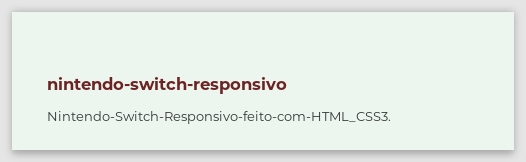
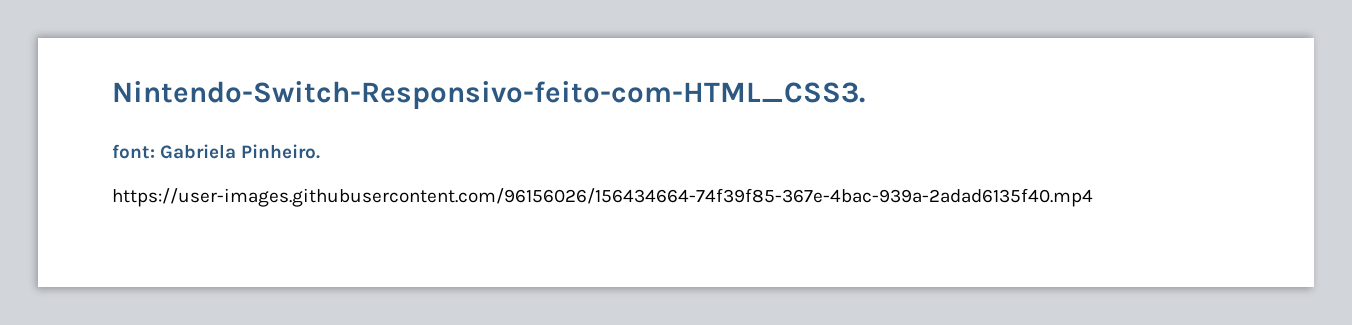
- nintendo-switch-responsivo
  Nintendo-Switch-Responsivo-feito-com-HTML_CSS3.
+ font: Gabriela Pinheiro.
+ https://user-images.githubusercontent.com/96156026/156434664-74f39f85-367e-4bac-939a-2adad6135f40.mp4

